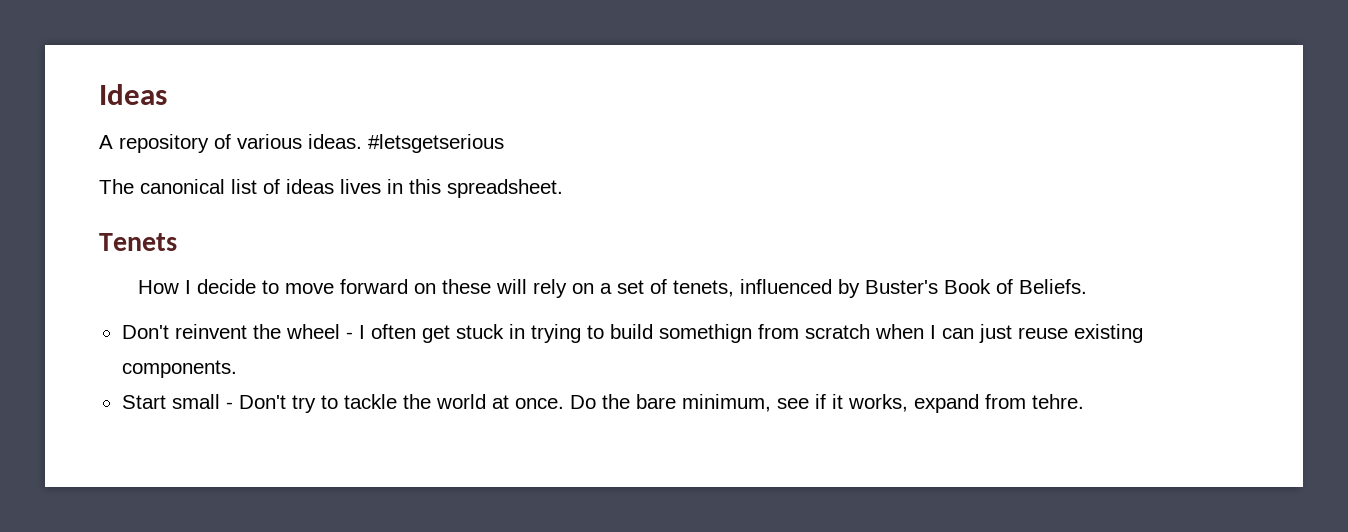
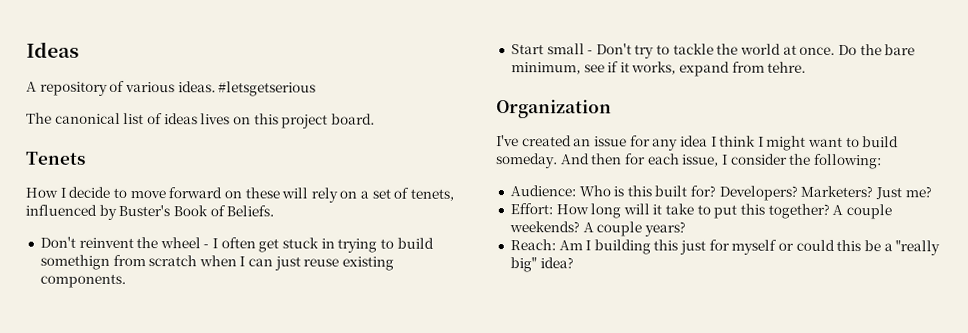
- The canonical list of ideas lives in this spreadsheet.
+ The canonical list of ideas lives on this project board.
+ Organization
+ I've created an issue for any idea I think I might want to build someday. And then for each issue, I consider the following:
+ Audience: Who is this built for? Developers? Marketers? Just me?
+ Effort: How long will it take to put this together? A couple weekends? A couple years?
+ Reach: Am I building this just for myself or could this be a "really big" idea?

